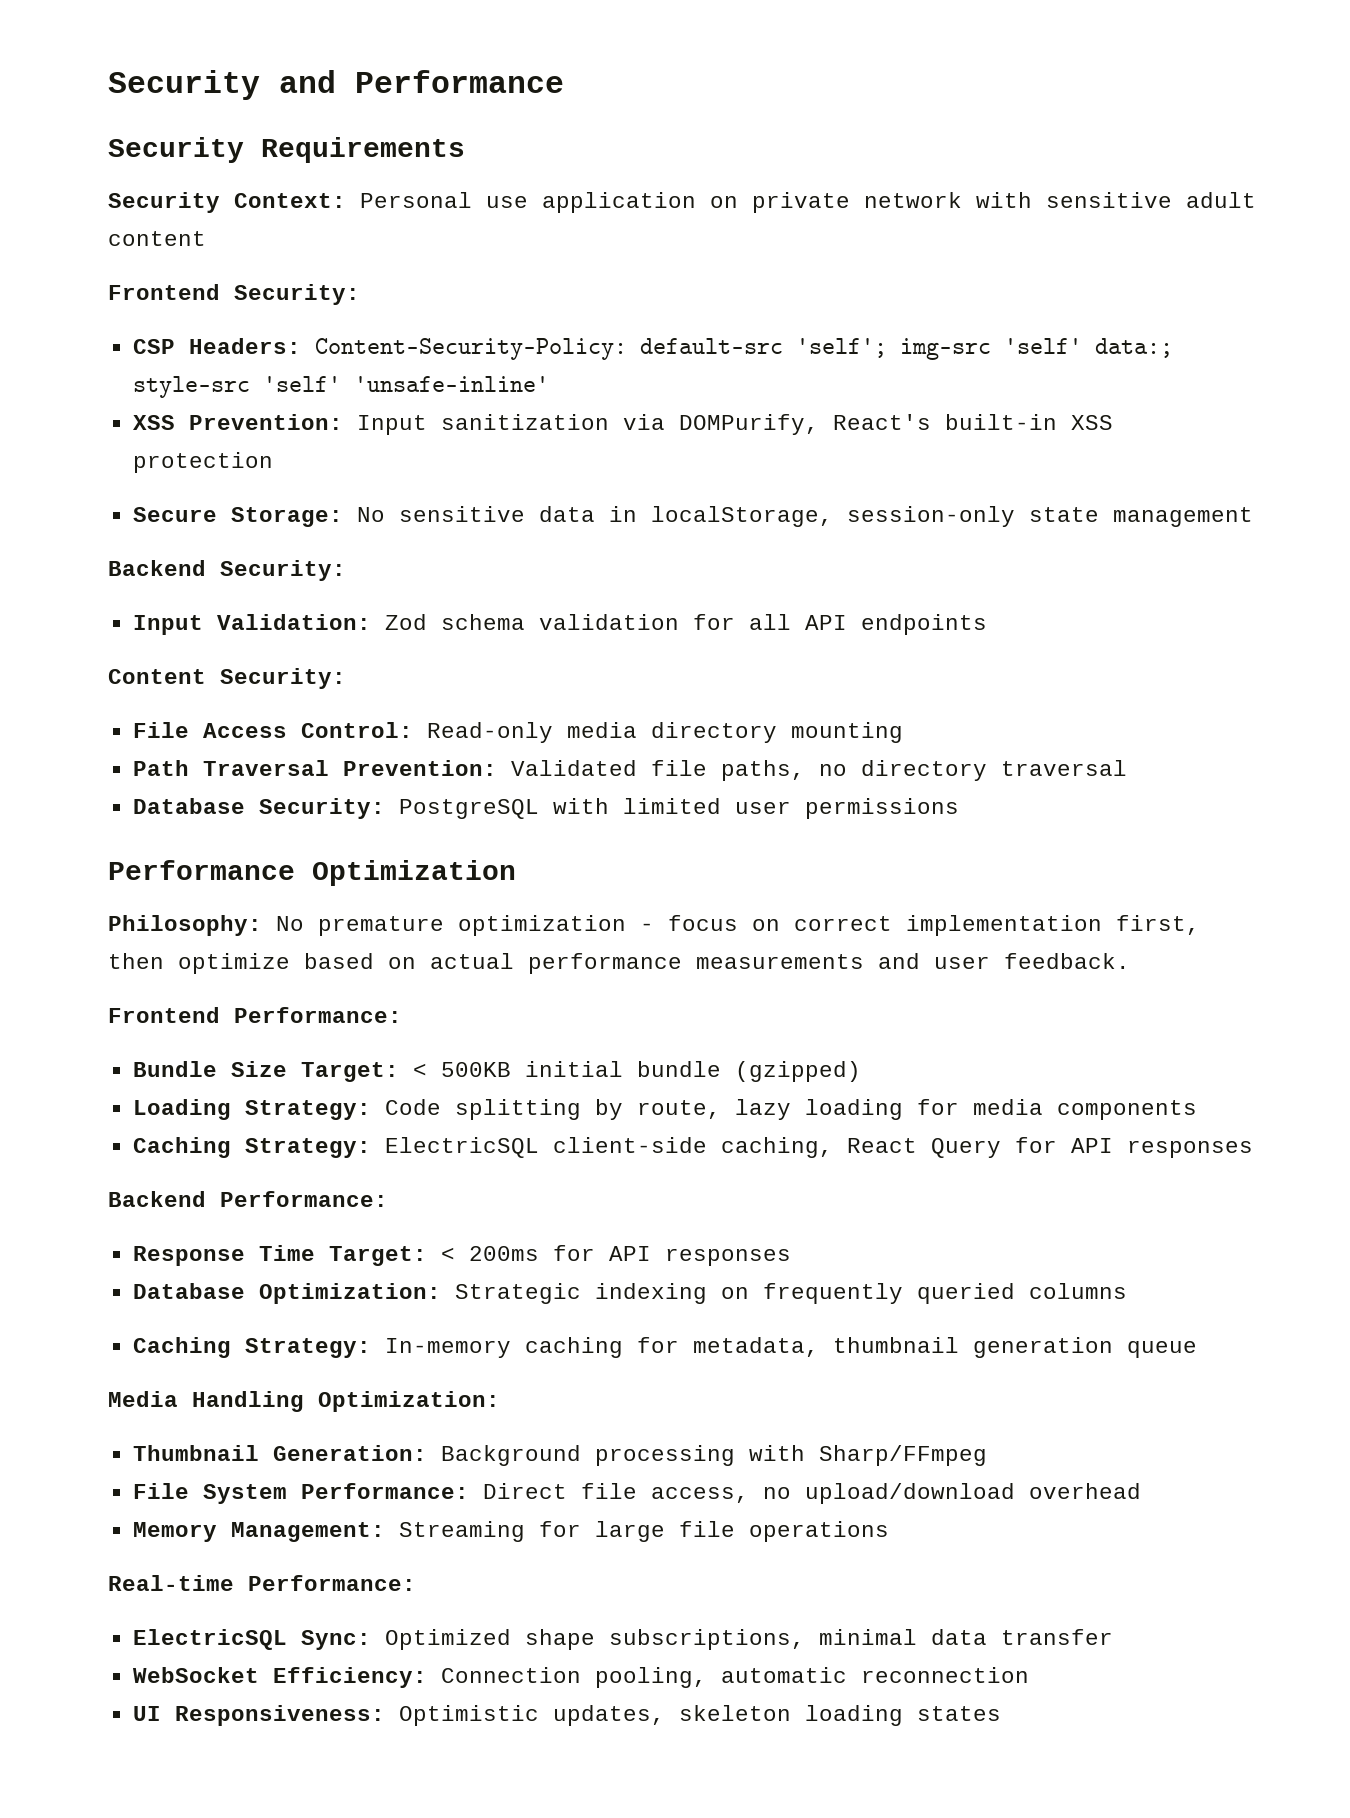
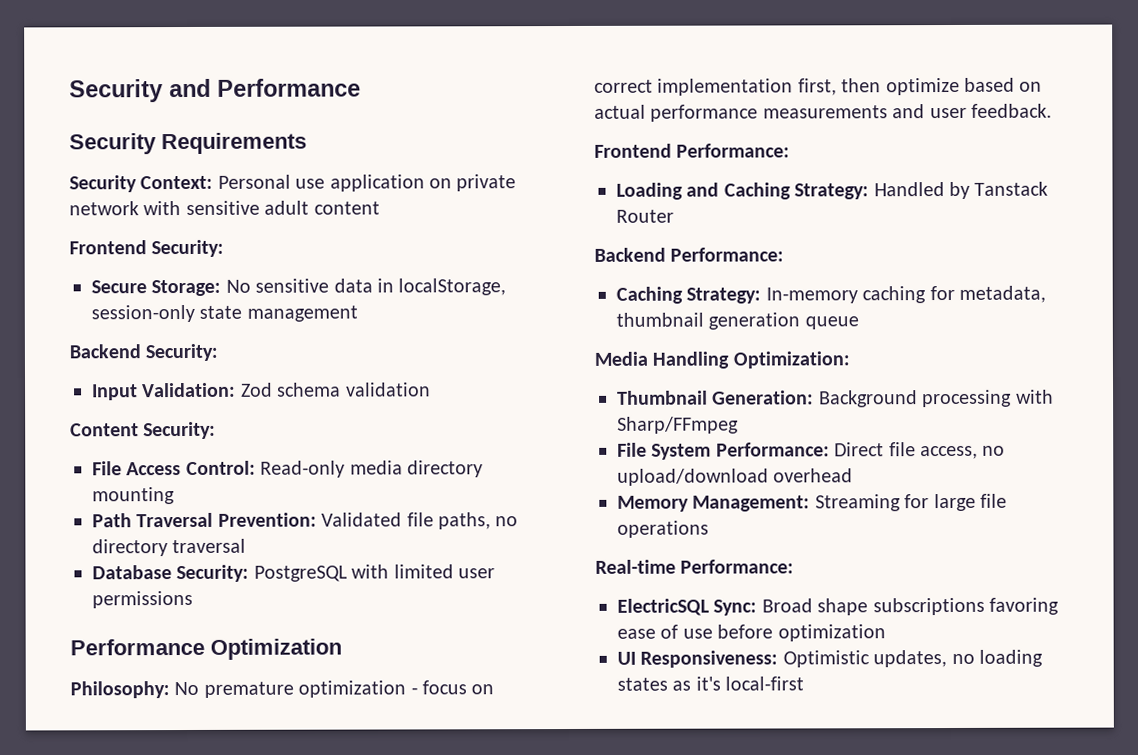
- CSP Headers: Content-Security-Policy: default-src 'self'; img-src 'self' data:; style-src 'self' 'unsafe-inline'
- XSS Prevention: Input sanitization via DOMPurify, React's built-in XSS protection
- Input Validation: Zod schema validation for all API endpoints
+ Input Validation: Zod schema validation
- Bundle Size Target: < 500KB initial bundle (gzipped)
- Loading Strategy: Code splitting by route, lazy loading for media components
- Caching Strategy: ElectricSQL client-side caching, React Query for API responses
+ Loading and Caching Strategy: Handled by Tanstack Router
  Backend Performance:
- Response Time Target: < 200ms for API responses
- Database Optimization: Strategic indexing on frequently queried columns
- ElectricSQL Sync: Optimized shape subscriptions, minimal data transfer
- WebSocket Efficiency: Connection pooling, automatic reconnection
+ ElectricSQL Sync: Broad shape subscriptions favoring ease of use before optimization
- UI Responsiveness: Optimistic updates, skeleton loading states
+ UI Responsiveness: Optimistic updates, no loading states as it's local-first

